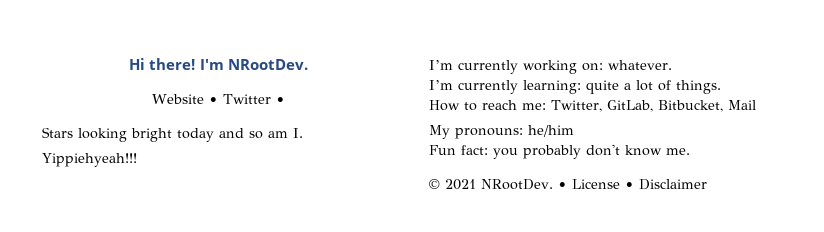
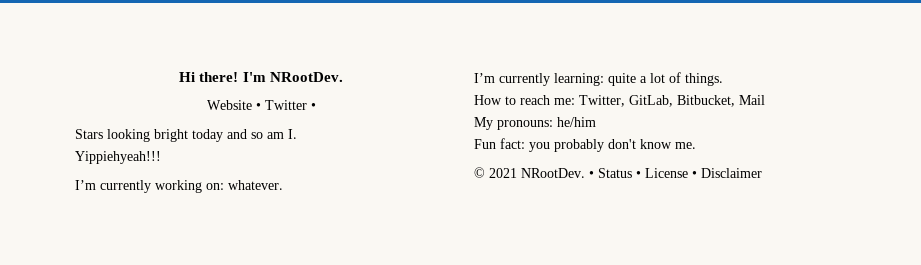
- • License • Disclaimer
+ • Status • License • Disclaimer

